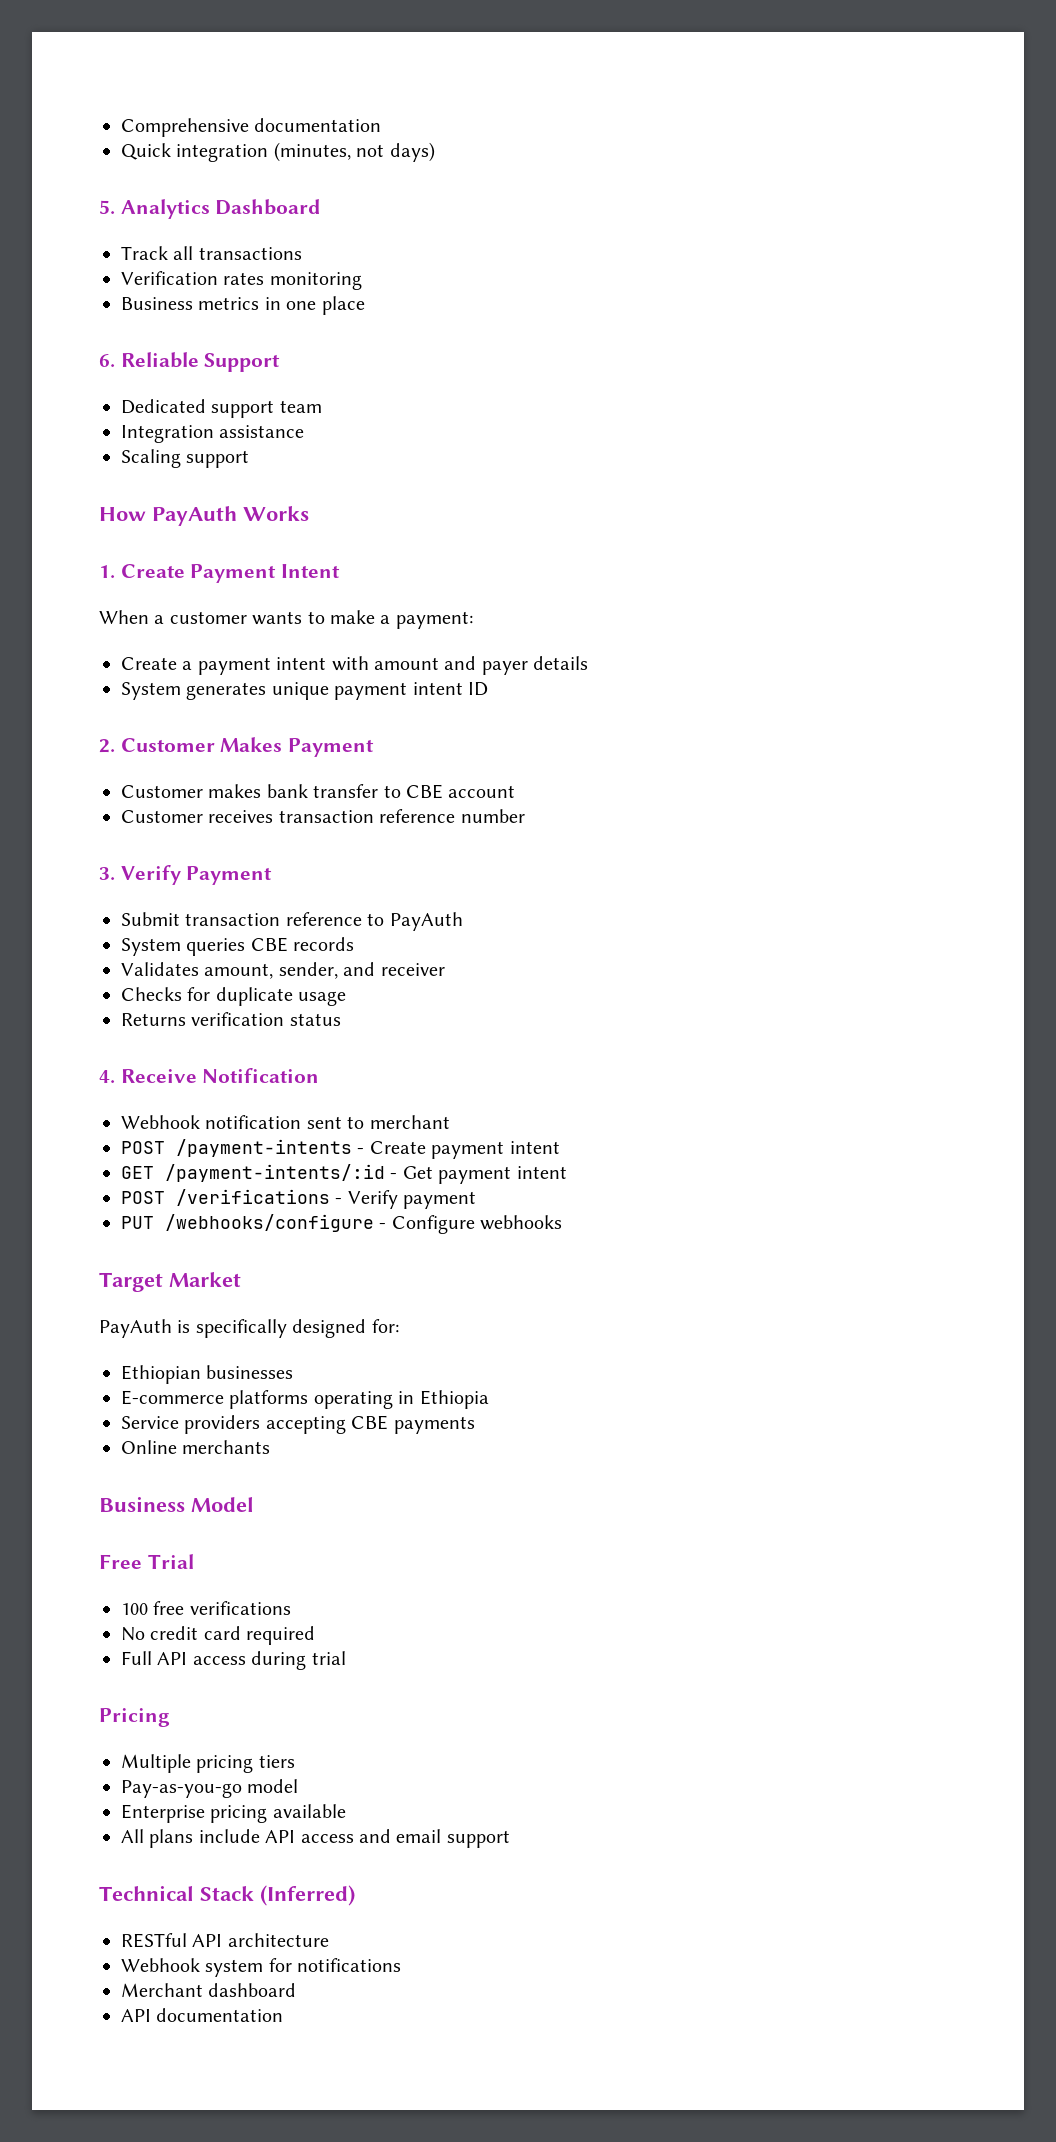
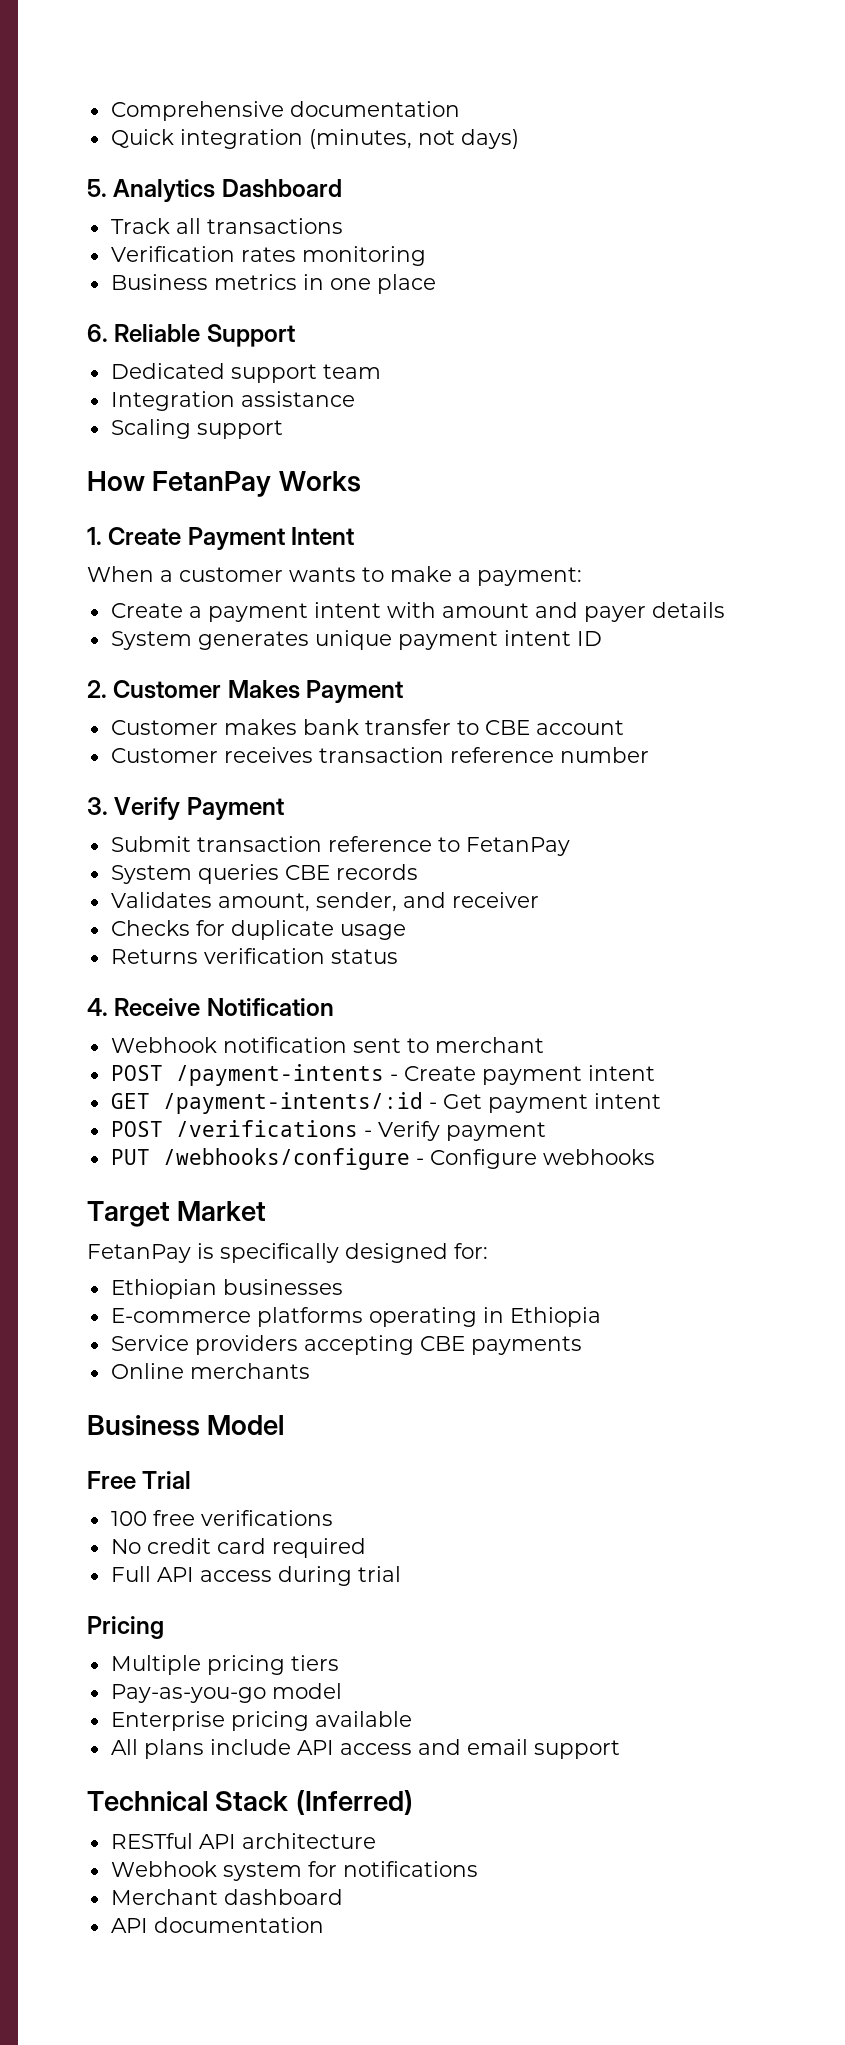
- How PayAuth Works
+ How FetanPay Works
- Submit transaction reference to PayAuth
+ Submit transaction reference to FetanPay
- PayAuth is specifically designed for:
+ FetanPay is specifically designed for:

